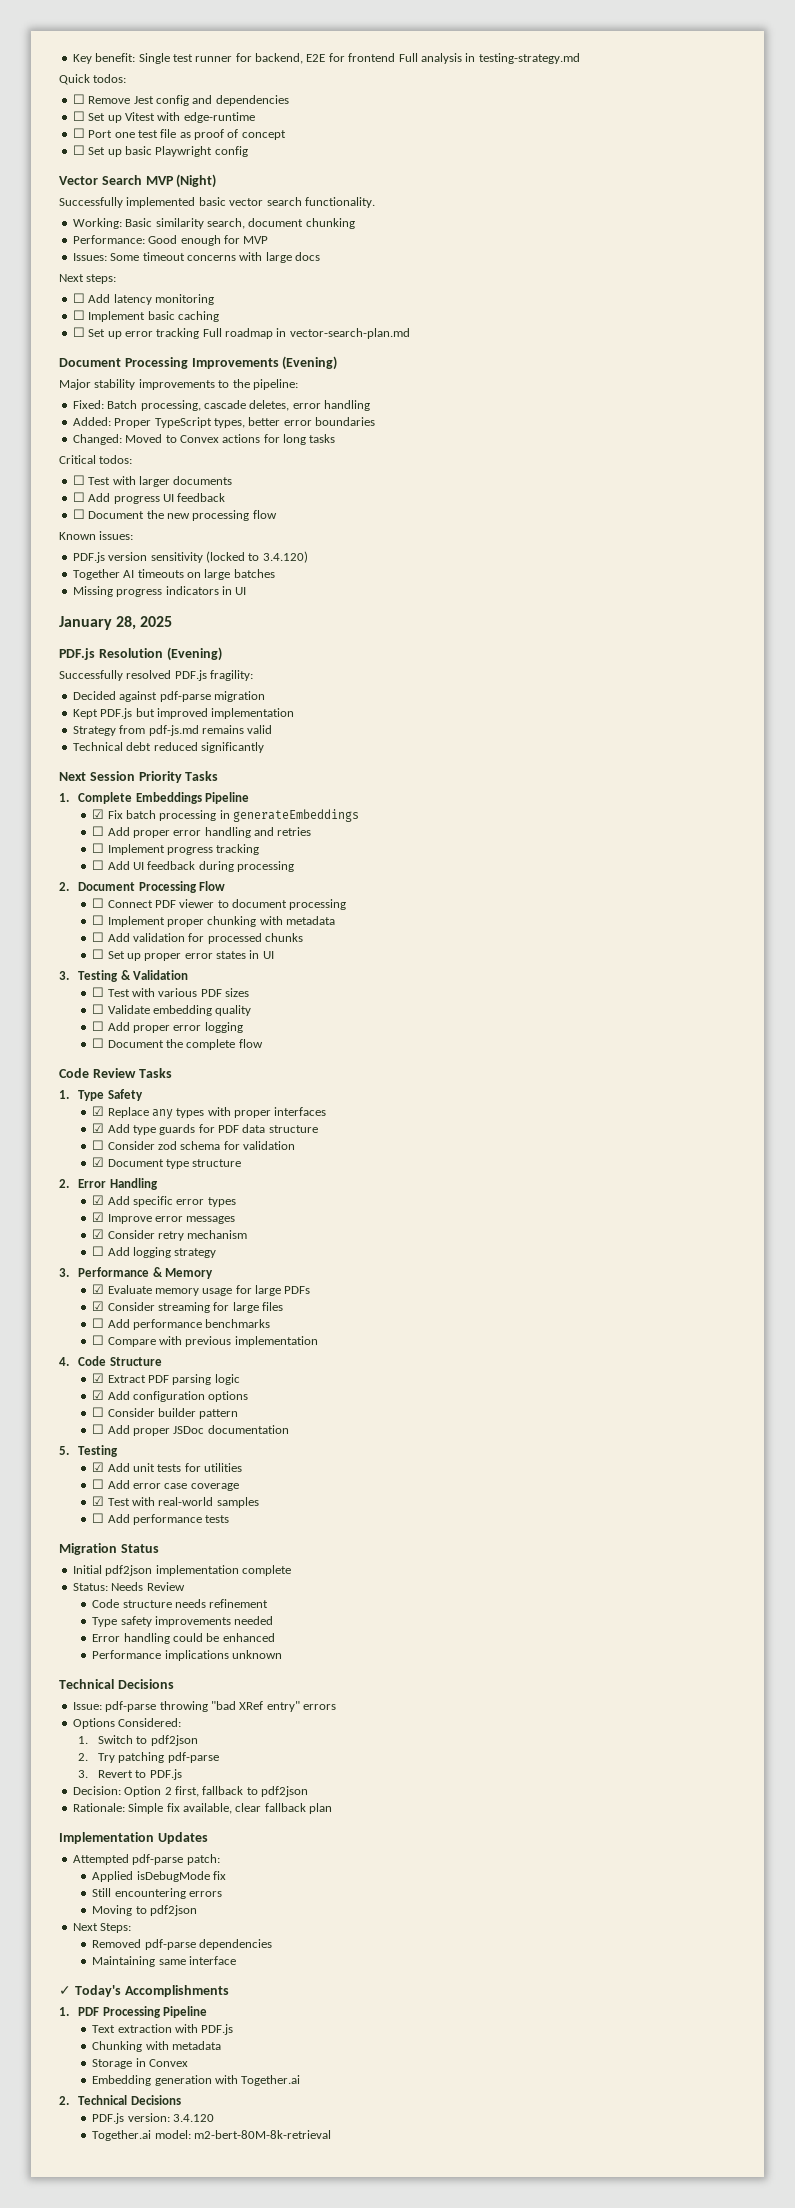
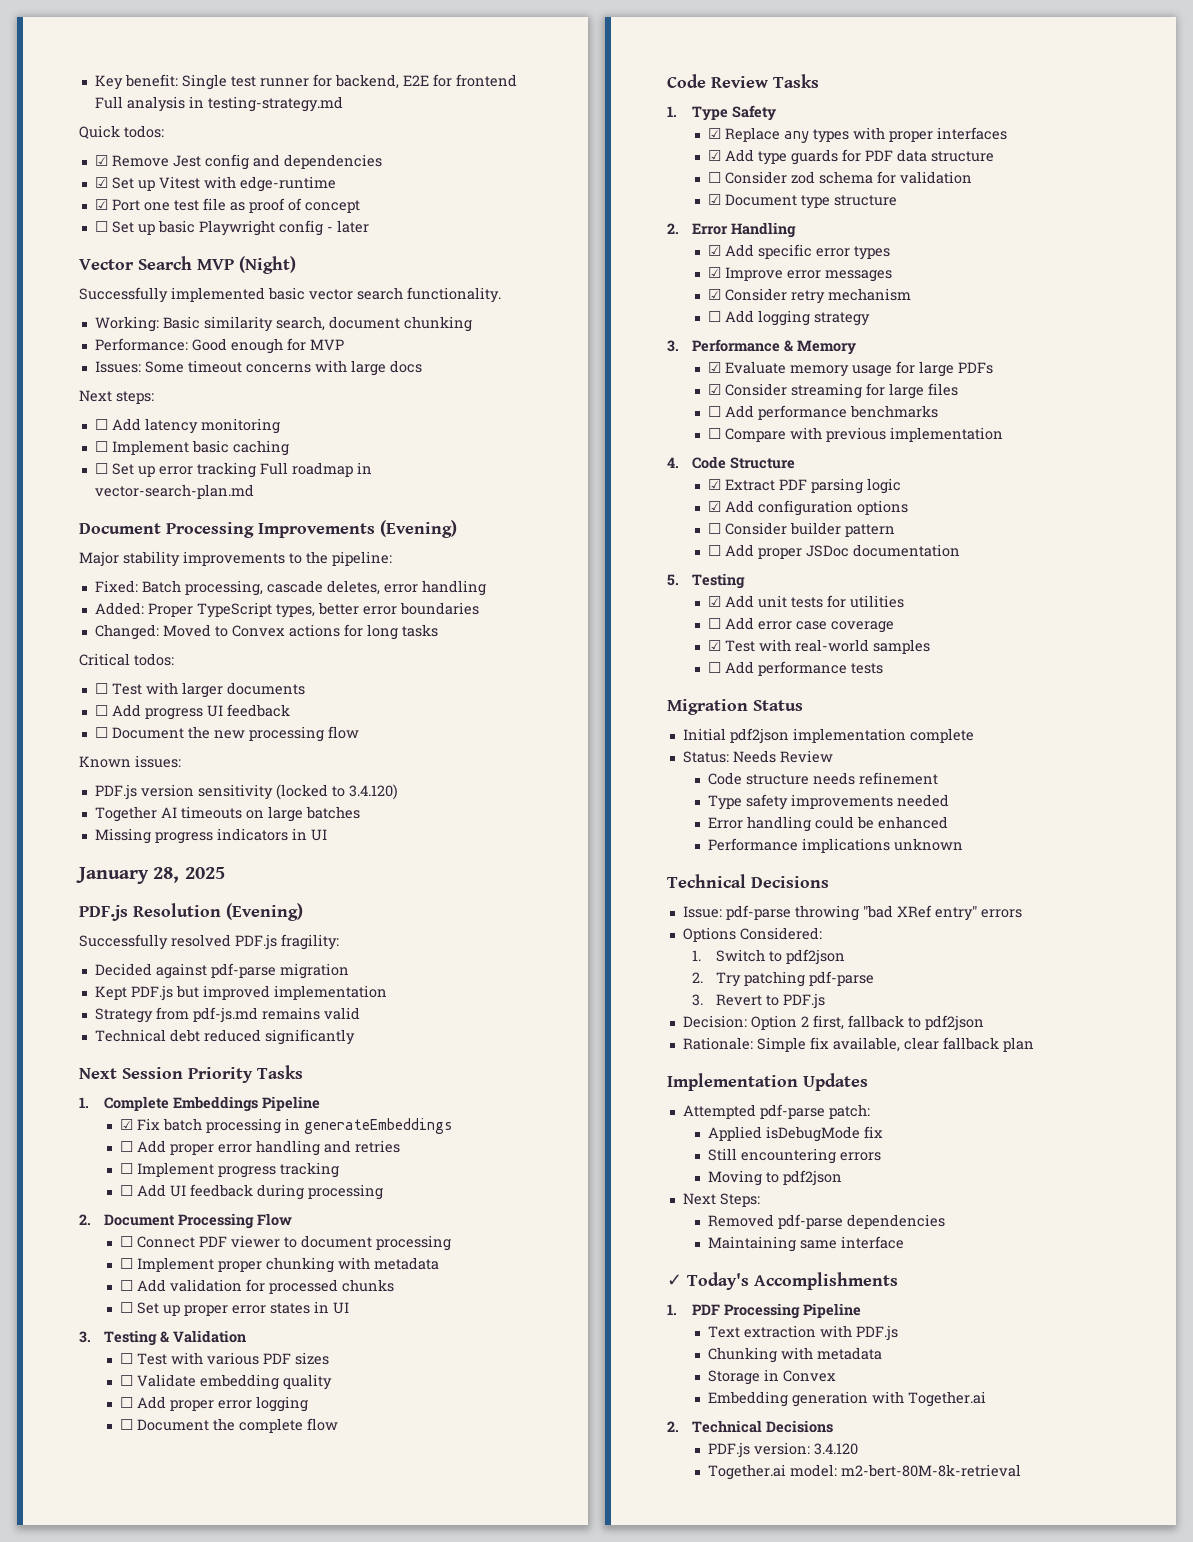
- ☐ Remove Jest config and dependencies
+ ☑ Remove Jest config and dependencies
- ☐ Set up Vitest with edge-runtime
+ ☑ Set up Vitest with edge-runtime
- ☐ Port one test file as proof of concept
+ ☑ Port one test file as proof of concept
- ☐ Set up basic Playwright config
+ ☐ Set up basic Playwright config - later

